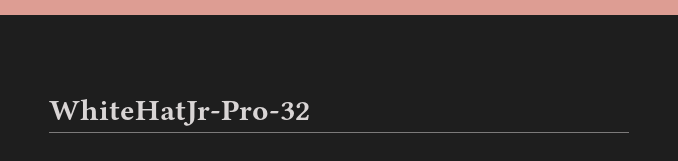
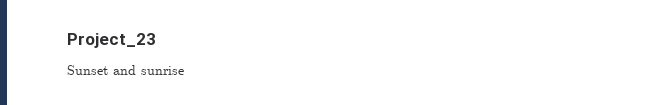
- WhiteHatJr-Pro-32
+ Project_23
+ Sunset and sunrise

